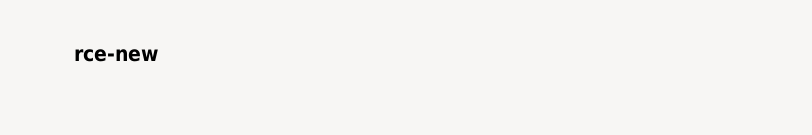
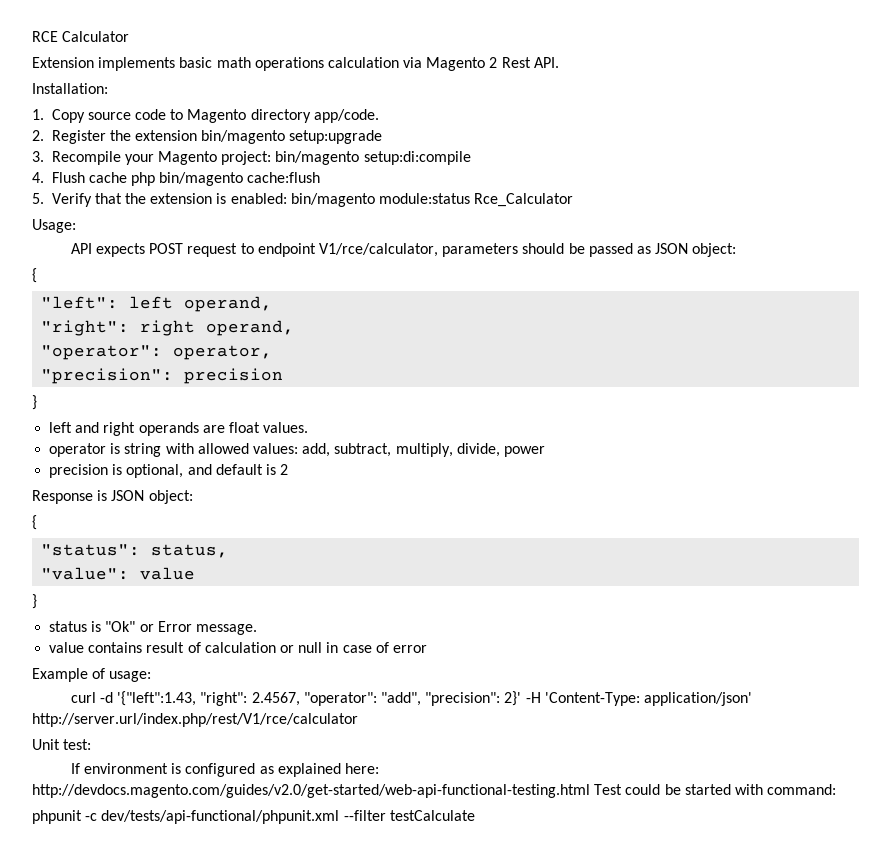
- rce-new
+ RCE Calculator
+ Extension implements basic math operations calculation via Magento 2 Rest API.
+ Installation:
+ 1. Copy source code to Magento directory app/code.
+ 2. Register the extension bin/magento setup:upgrade
+ 3. Recompile your Magento project: bin/magento setup:di:compile
+ 4. Flush cache php bin/magento cache:flush
+ 5. Verify that the extension is enabled: bin/magento module:status Rce_Calculator
+ Usage:
+ API expects POST request to endpoint V1/rce/calculator, parameters should be passed as JSON object:
+ {
+ "left": left operand,
+ "right": right operand,
+ "operator": operator,
+ "precision": precision
+ }
+ left and right operands are float values.
+ operator is string with allowed values: add, subtract, multiply, divide, power
+ precision is optional, and default is 2
+ Response is JSON object:
+ {
+ "status": status,
+ "value": value
+ }
+ status is "Ok" or Error message.
+ value contains result of calculation or null in case of error
+ Example of usage:
+ curl -d '{"left":1.43, "right": 2.4567, "operator": "add", "precision": 2}' -H 'Content-Type: application/json' http://server.url/index.php/rest/V1/rce/calculator
+ Unit test:
+ If environment is configured as explained here: http://devdocs.magento.com/guides/v2.0/get-started/web-api-functional-testing.html Test could be started with command:
+ phpunit -c dev/tests/api-functional/phpunit.xml --filter testCalculate

